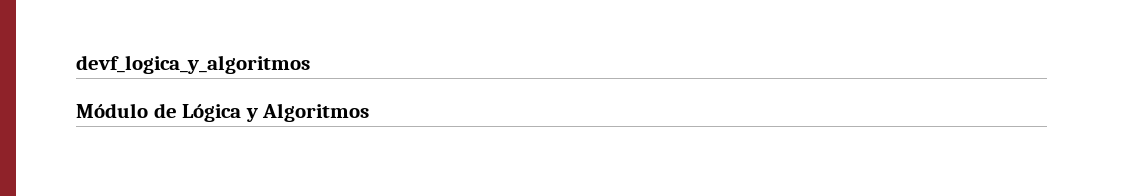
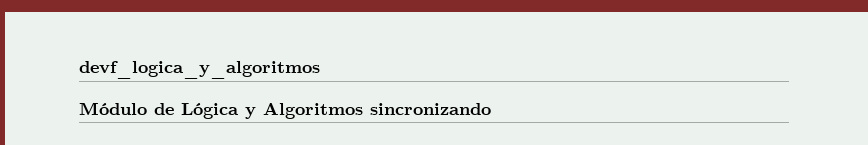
- Módulo de Lógica y Algoritmos
+ Módulo de Lógica y Algoritmos sincronizando

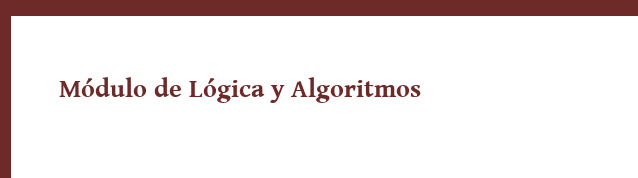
- devf_logica_y_algoritmos
- Módulo de Lógica y Algoritmos sincronizando
+ Módulo de Lógica y Algoritmos

